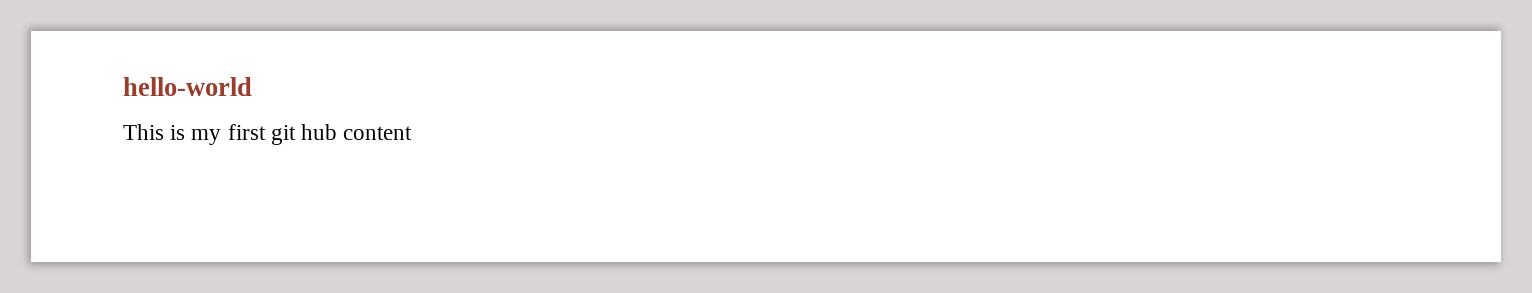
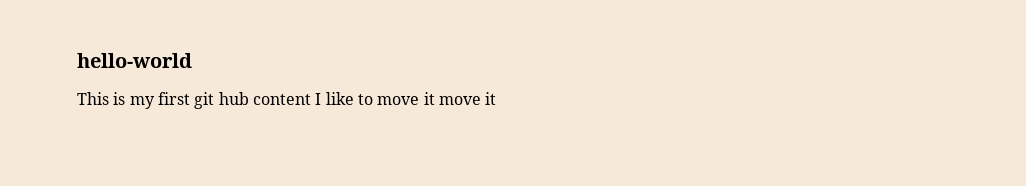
- This is my first git hub content
+ This is my first git hub content I like to move it move it

